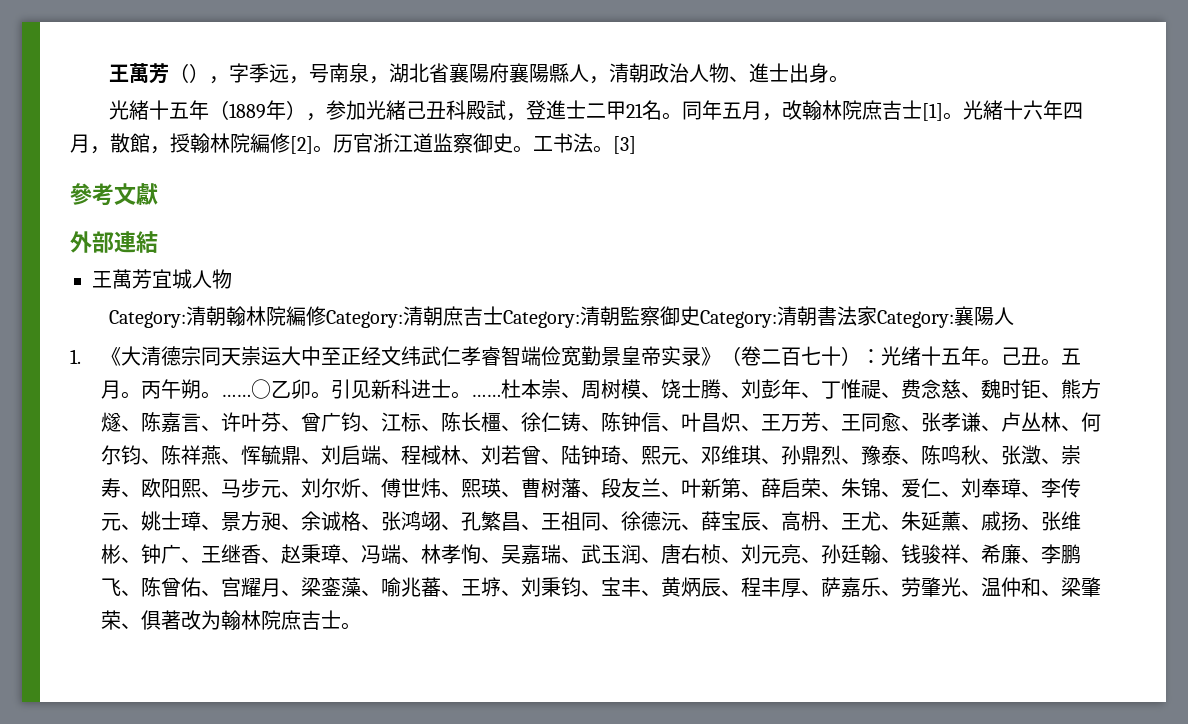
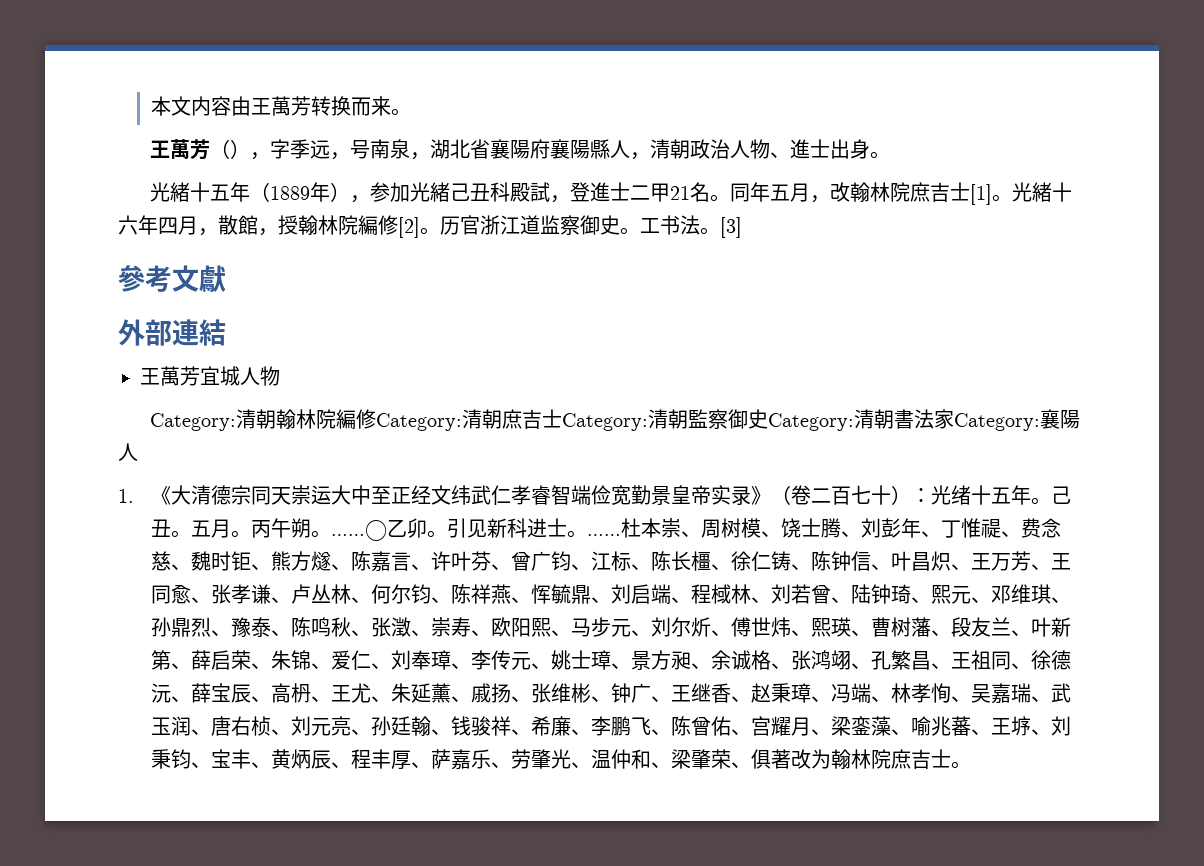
+ 本文内容由王萬芳转换而来。

